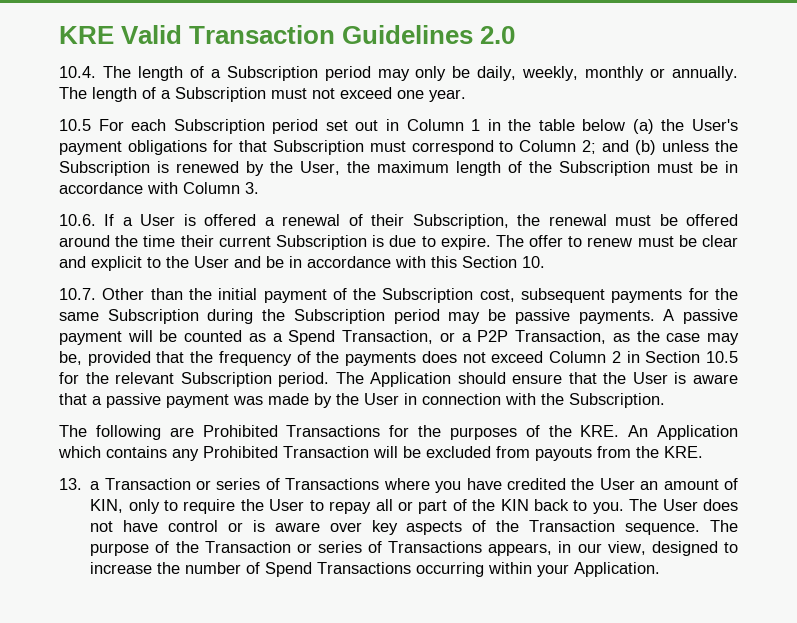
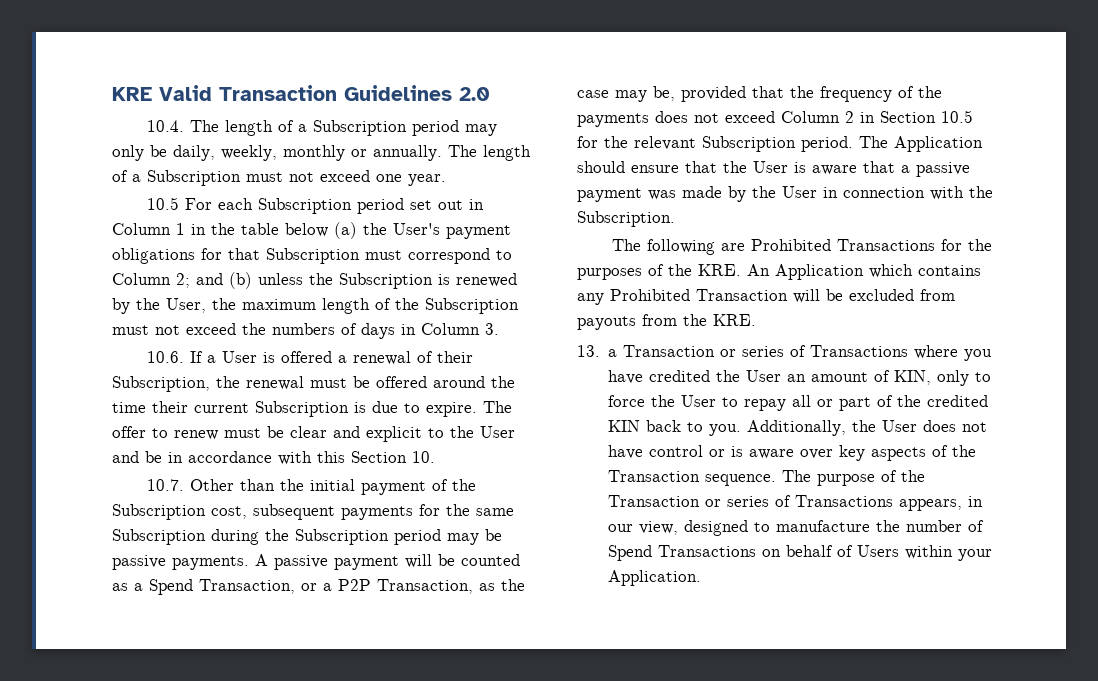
- 10.5 For each Subscription period set out in Column 1 in the table below (a) the User's payment obligations for that Subscription must correspond to Column 2; and (b) unless the Subscription is renewed by the User, the maximum length of the Subscription must be in accordance with Column 3.
+ 10.5 For each Subscription period set out in Column 1 in the table below (a) the User's payment obligations for that Subscription must correspond to Column 2; and (b) unless the Subscription is renewed by the User, the maximum length of the Subscription must not exceed the numbers of days in Column 3.
- 13. a Transaction or series of Transactions where you have credited the User an amount of KIN, only to require the User to repay all or part of the KIN back to you.
+ 13. a Transaction or series of Transactions where you have credited the User an amount of KIN, only to force the User to repay all or part of the credited KIN back to you.
- The User does not have control or is aware over key aspects of the Transaction sequence.
+ Additionally, the User does not have control or is aware over key aspects of the Transaction sequence.
- The purpose of the Transaction or series of Transactions appears, in our view, designed to increase the number of Spend Transactions occurring within your Application.
+ The purpose of the Transaction or series of Transactions appears, in our view, designed to manufacture the number of Spend Transactions on behalf of Users within your Application.

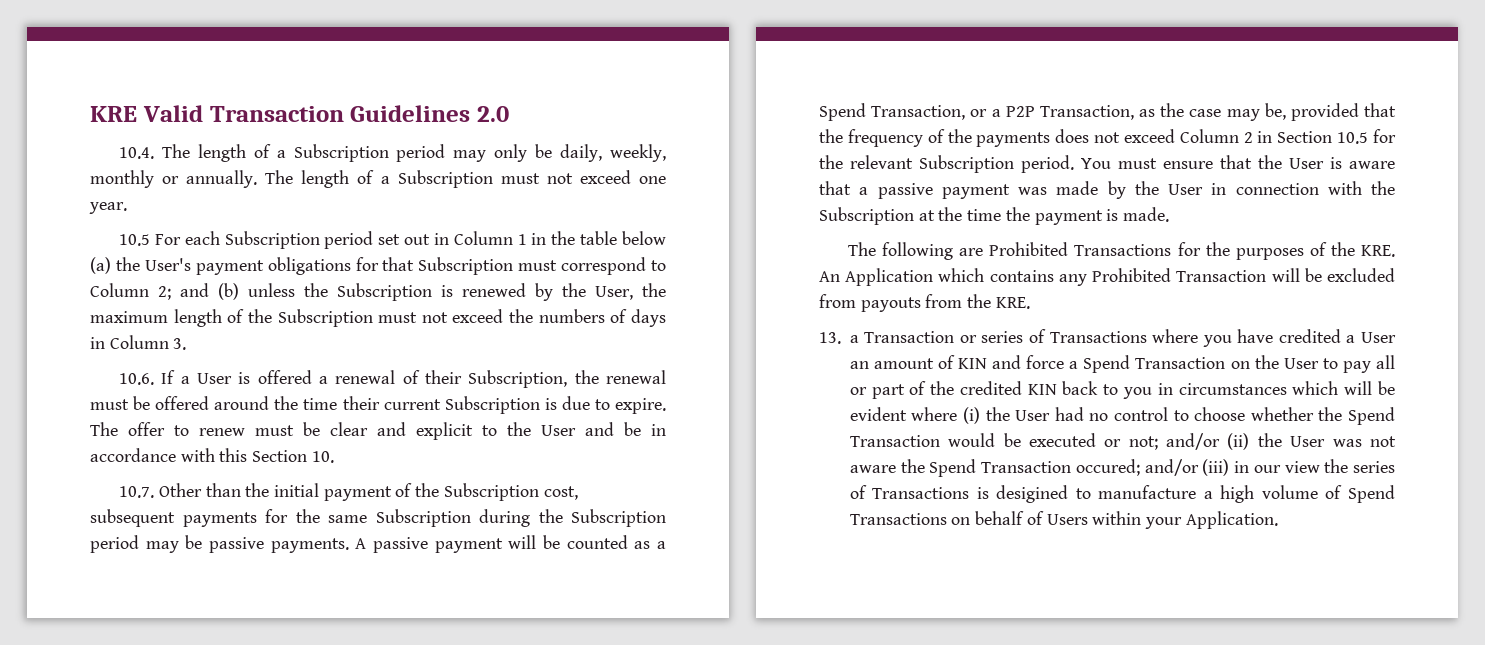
- The Application should ensure that the User is aware that a passive payment was made by the User in connection with the Subscription.
+ You must ensure that the User is aware that a passive payment was made by the User in connection with the Subscription at the time the payment is made.
- 13. a Transaction or series of Transactions where you have credited the User an amount of KIN, only to force the User to repay all or part of the credited KIN back to you. Additionally, the User does not have control or is aware over key aspects of the Transaction sequence. The purpose of the Transaction or series of Transactions appears, in our view, designed to manufacture the number of Spend Transactions on behalf of Users within your Application.
+ 13. a Transaction or series of Transactions where you have credited a User an amount of KIN and force a Spend Transaction on the User to pay all or part of the credited KIN back to you in circumstances which will be evident where (i) the User had no control to choose whether the Spend Transaction would be executed or not; and/or (ii) the User was not aware the Spend Transaction occured; and/or (iii) in our view the series of Transactions is desigined to manufacture a high volume of Spend Transactions on behalf of Users within your Application.

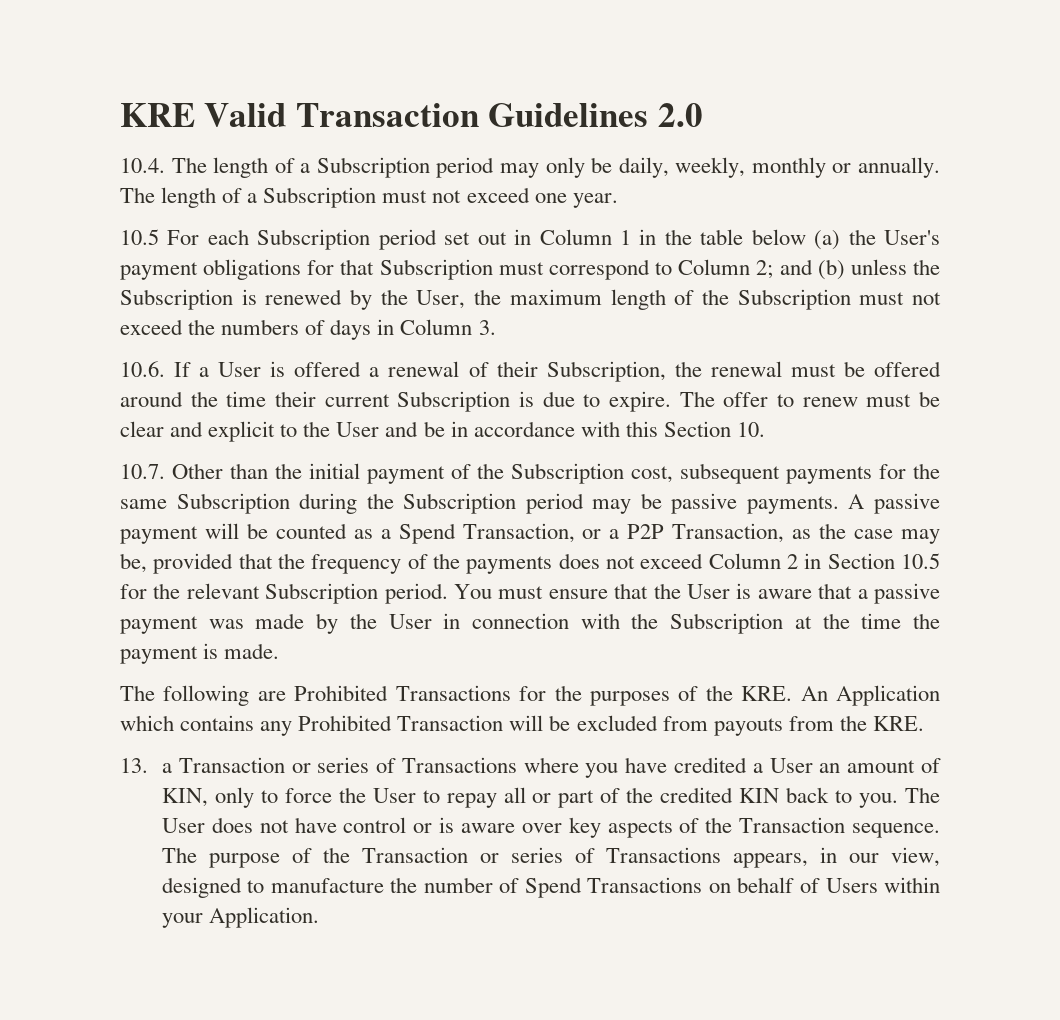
- 13. a Transaction or series of Transactions where you have credited a User an amount of KIN and force a Spend Transaction on the User to pay all or part of the credited KIN back to you in circumstances which will be evident where (i) the User had no control to choose whether the Spend Transaction would be executed or not; and/or (ii) the User was not aware the Spend Transaction occured; and/or (iii) in our view the series of Transactions is desigined to manufacture a high volume of Spend Transactions on behalf of Users within your Application.
+ 13. a Transaction or series of Transactions where you have credited a User an amount of KIN, only to force the User to repay all or part of the credited KIN back to you. The User does not have control or is aware over key aspects of the Transaction sequence. The purpose of the Transaction or series of Transactions appears, in our view, designed to manufacture the number of Spend Transactions on behalf of Users within your Application.

